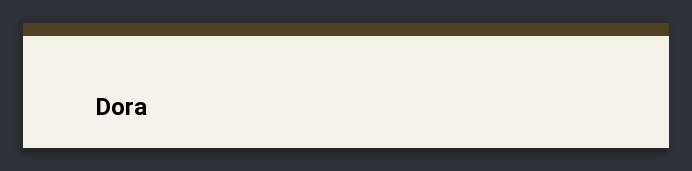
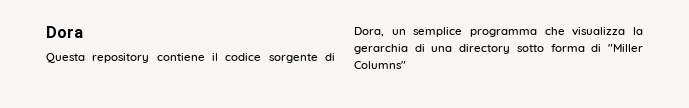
+ Questa repository contiene il codice sorgente di Dora, un semplice programma che visualizza la gerarchia di una directory sotto forma di "Miller Columns"

